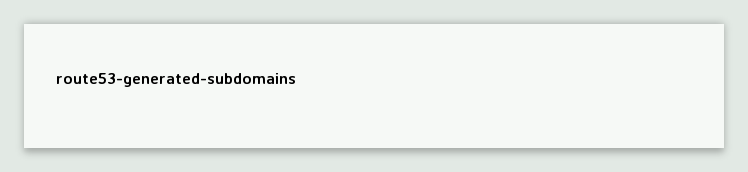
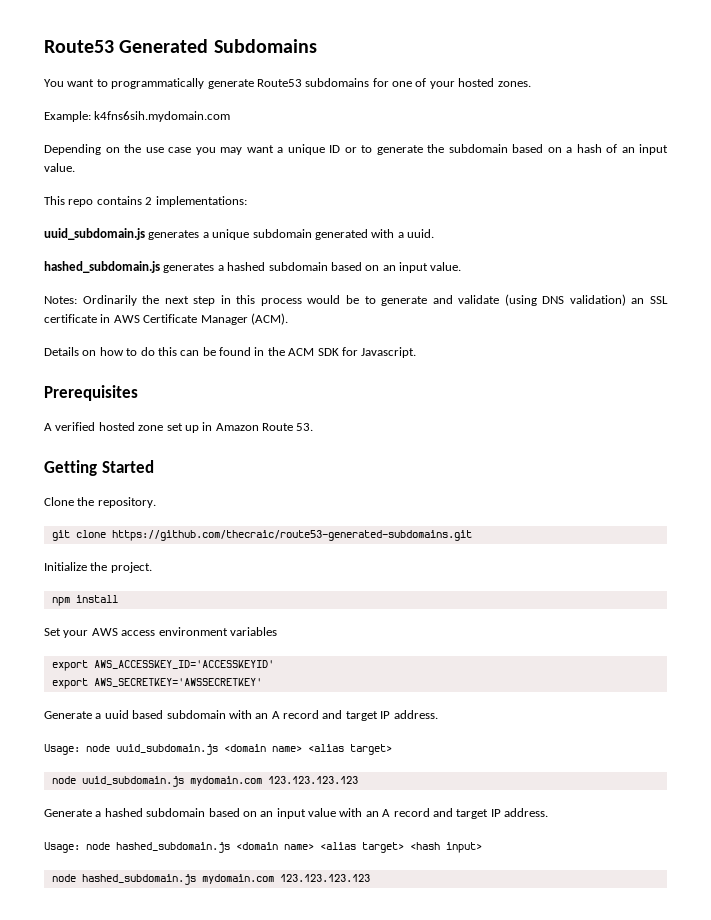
- route53-generated-subdomains
+ Route53 Generated Subdomains
+ You want to programmatically generate Route53 subdomains for one of your hosted zones.
+ Example: k4fns6sih.mydomain.com
+ Depending on the use case you may want a unique ID or to generate the subdomain based on a hash of an input value.
+ This repo contains 2 implementations:
+ uuid_subdomain.js generates a unique subdomain generated with a uuid.
+ hashed_subdomain.js generates a hashed subdomain based on an input value.
+ Notes: Ordinarily the next step in this process would be to generate and validate (using DNS validation) an SSL certificate in AWS Certificate Manager (ACM).
+ Details on how to do this can be found in the ACM SDK for Javascript.
+ Prerequisites
+ A verified hosted zone set up in Amazon Route 53.
+ Getting Started
+ Clone the repository.
+ git clone https://github.com/thecraic/route53-generated-subdomains.git
+ Initialize the project.
+ npm install
+ Set your AWS access environment variables
+ export AWS_ACCESSKEY_ID='ACCESSKEYID'
+ export AWS_SECRETKEY='AWSSECRETKEY'
+ Generate a uuid based subdomain with an A record and target IP address.
+ Usage: node uuid_subdomain.js <domain name> <alias target>
+ node uuid_subdomain.js mydomain.com 123.123.123.123
+ Generate a hashed subdomain based on an input value with an A record and target IP address.
+ Usage: node hashed_subdomain.js <domain name> <alias target> <hash input>
+ node hashed_subdomain.js mydomain.com 123.123.123.123

